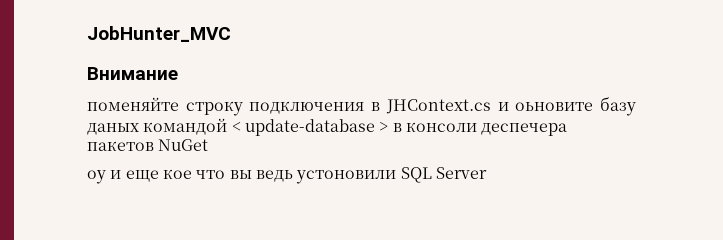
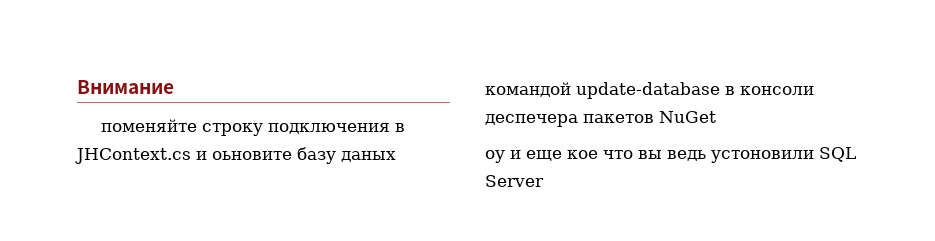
- JobHunter_MVC
- поменяйте строку подключения в JHContext.cs и оьновите базу даных командой < update-database > в консоли деспечера пакетов NuGet
+ поменяйте строку подключения в JHContext.cs и оьновите базу даных командой update-database в консоли деспечера пакетов NuGet

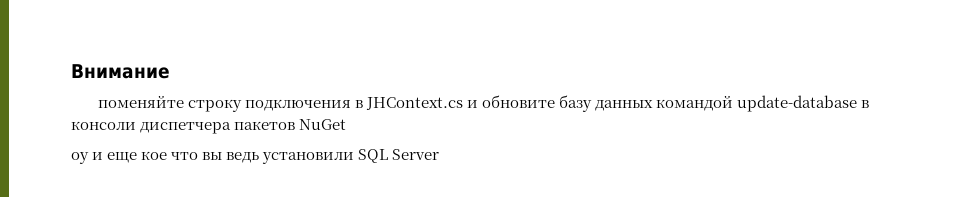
- поменяйте строку подключения в JHContext.cs и оьновите базу даных командой update-database в консоли деспечера пакетов NuGet
+ поменяйте строку подключения в JHContext.cs и обновите базу данных командой update-database в консоли диспетчера пакетов NuGet
- оу и еще кое что вы ведь устоновили SQL Server
+ оу и еще кое что вы ведь установили SQL Server

